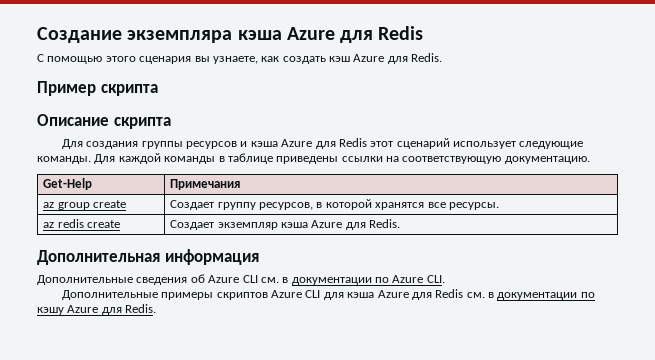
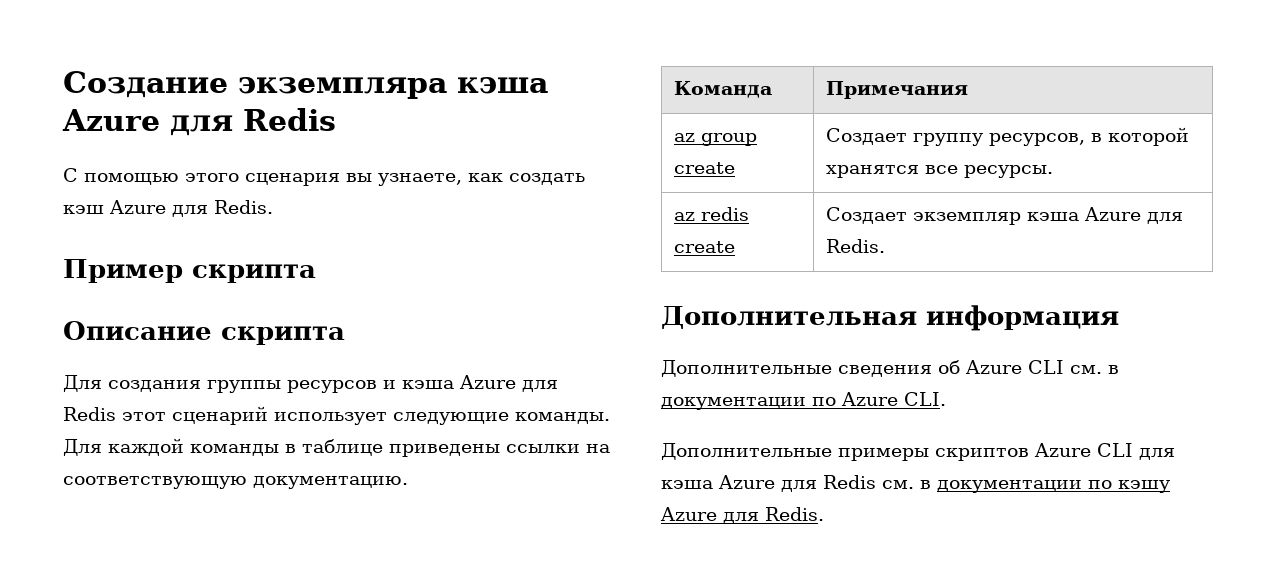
- Get-Help | Примечания
+ Команда | Примечания

